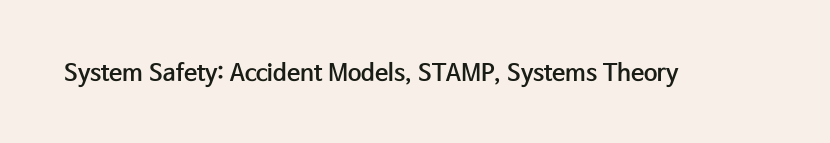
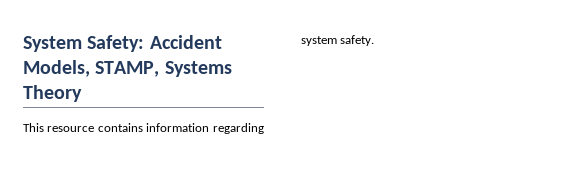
+ This resource contains information regarding system safety.

